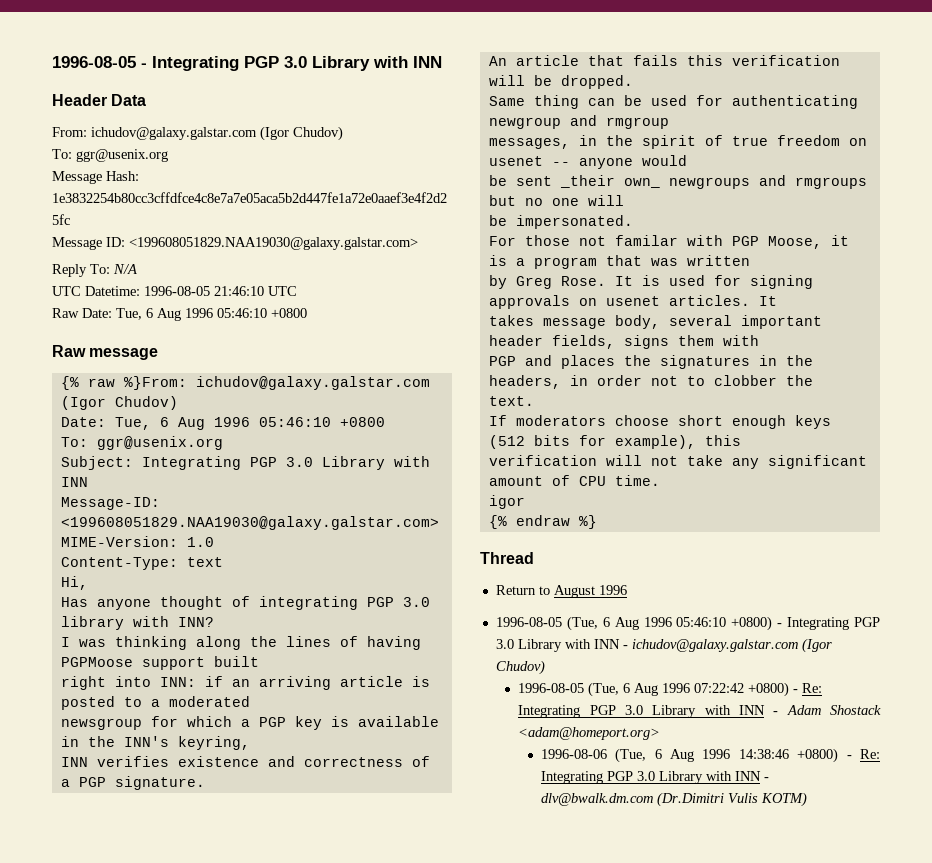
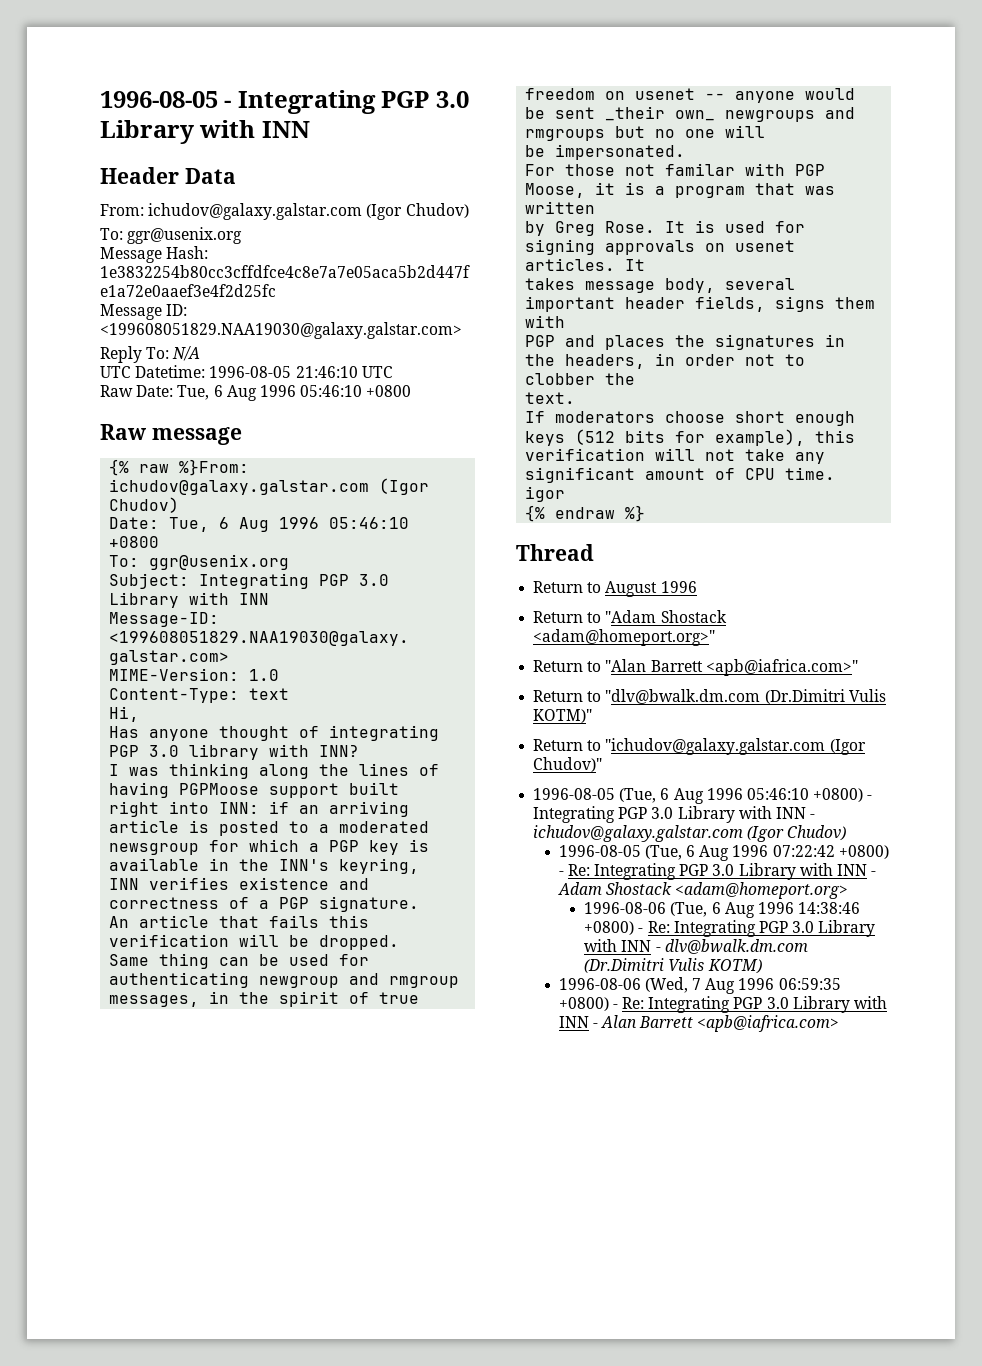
+ Return to "Adam Shostack <adam@homeport.org>"
+ Return to "Alan Barrett <apb@iafrica.com>"
+ Return to "dlv@bwalk.dm.com (Dr.Dimitri Vulis KOTM)"
+ Return to "ichudov@galaxy.galstar.com (Igor Chudov)"
+ 1996-08-06 (Wed, 7 Aug 1996 06:59:35 +0800) - Re: Integrating PGP 3.0 Library with INN - Alan Barrett <apb@iafrica.com>

